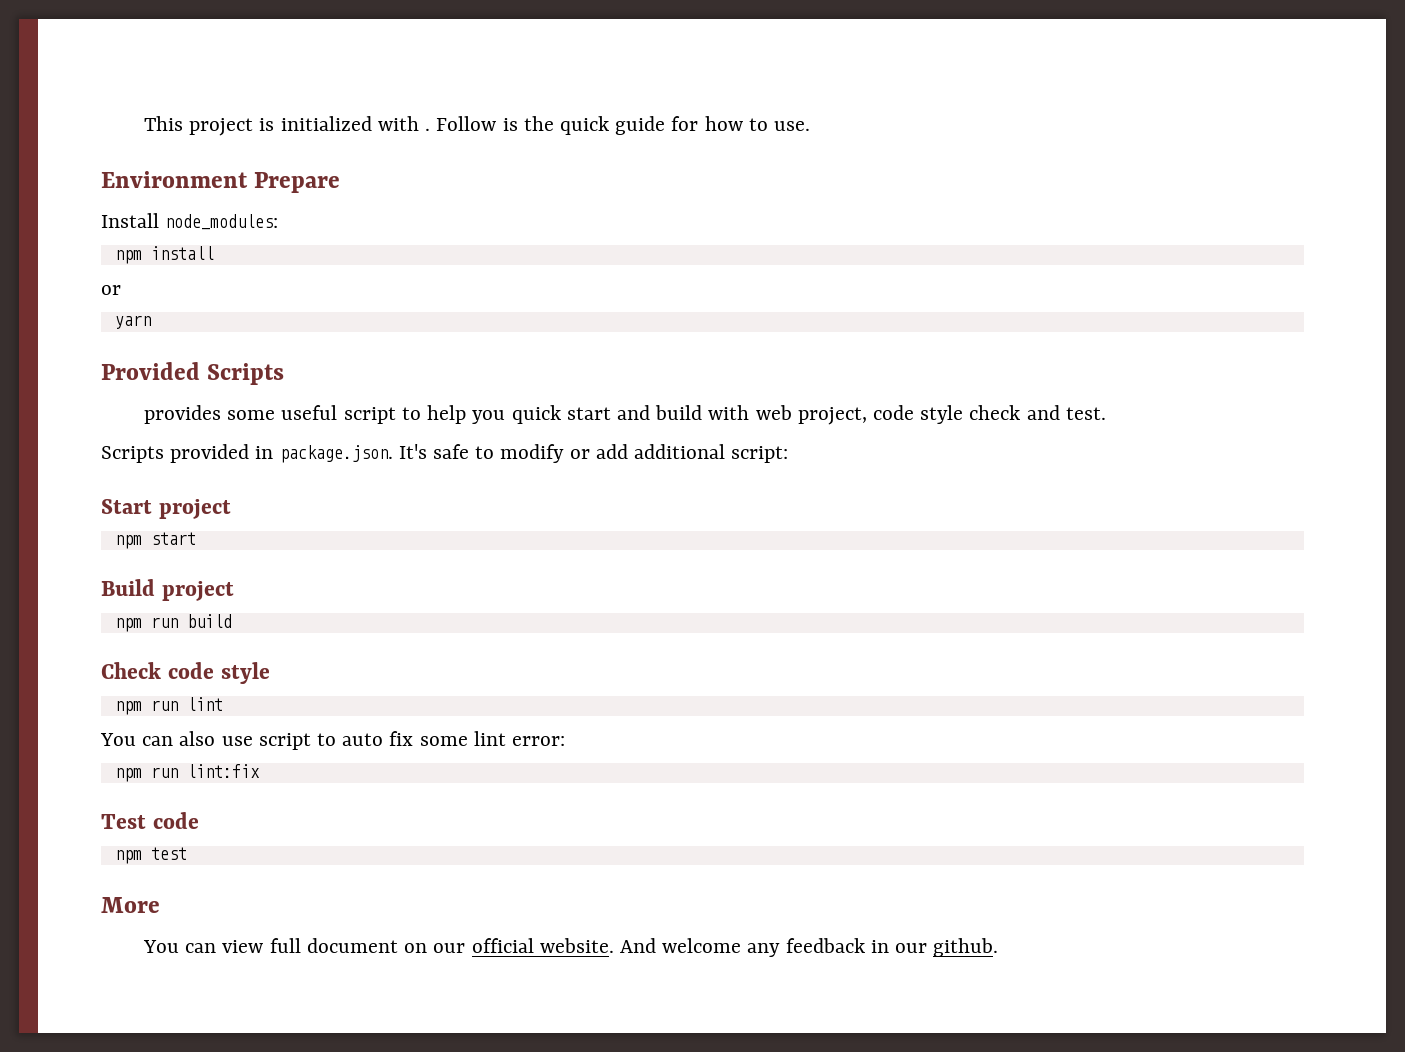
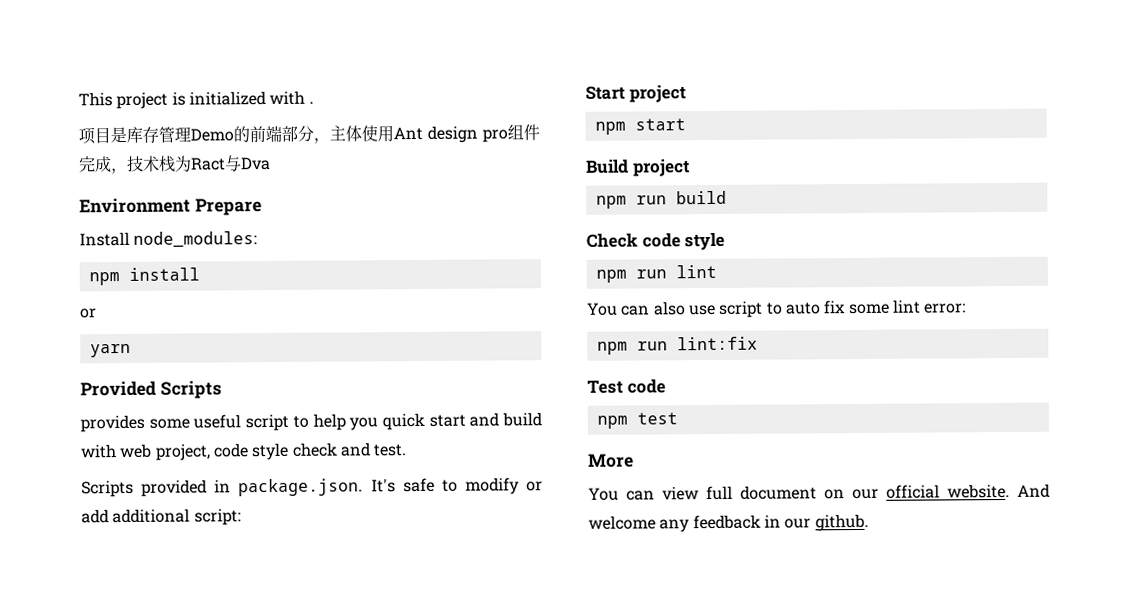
- This project is initialized with . Follow is the quick guide for how to use.
+ This project is initialized with .
+ 项目是库存管理Demo的前端部分，主体使用Ant design pro组件完成，技术栈为Ract与Dva

